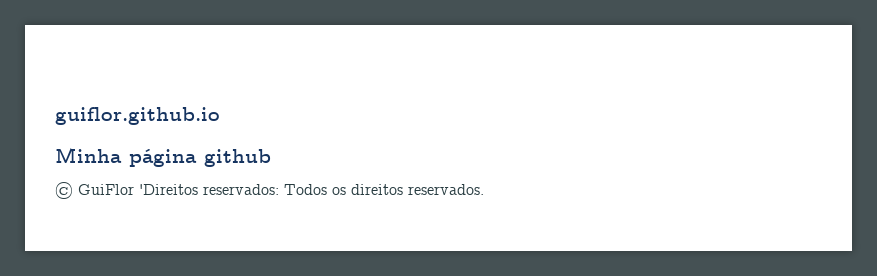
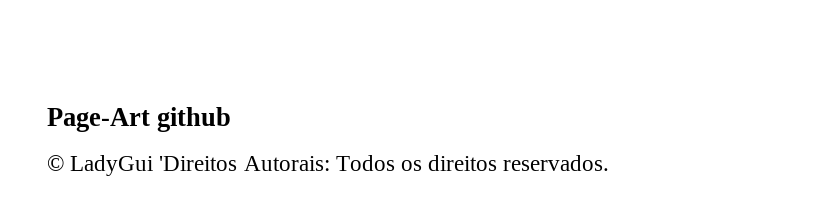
- guiflor.github.io
- Minha página github
+ Page-Art github
- © GuiFlor 'Direitos reservados: Todos os direitos reservados.
+ © LadyGui 'Direitos Autorais: Todos os direitos reservados.

